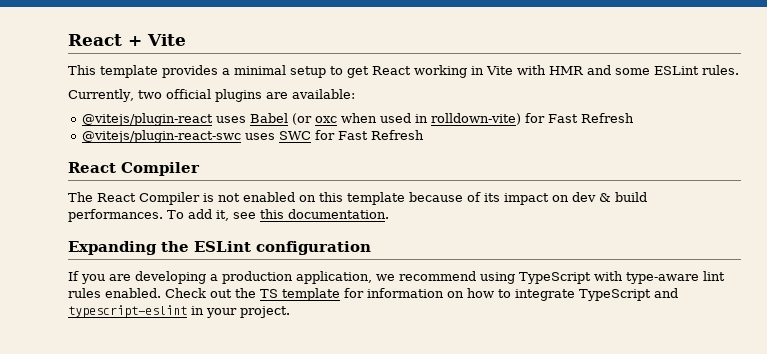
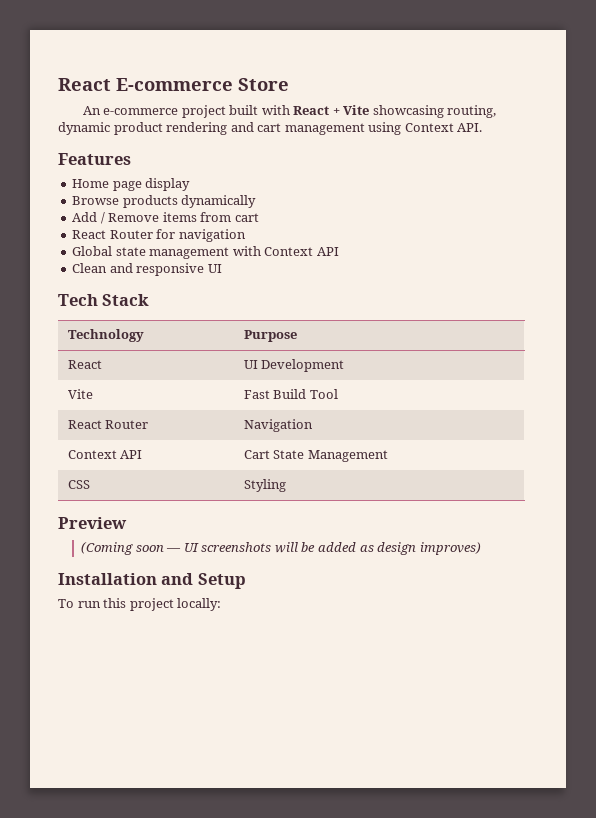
- React + Vite
- This template provides a minimal setup to get React working in Vite with HMR and some ESLint rules.
- Currently, two official plugins are available:
- @vitejs/plugin-react uses Babel (or oxc when used in rolldown-vite) for Fast Refresh
- @vitejs/plugin-react-swc uses SWC for Fast Refresh
- React Compiler
- The React Compiler is not enabled on this template because of its impact on dev & build performances. To add it, see this documentation.
- Expanding the ESLint configuration
- If you are developing a production application, we recommend using TypeScript with type-aware lint rules enabled. Check out the TS template for information on how to integrate TypeScript and typescript-eslint in your project.
+ React E-commerce Store
+ An e-commerce project built with React + Vite showcasing routing, dynamic product rendering and cart management using Context API.
+ Features
+ Home page display
+ Browse products dynamically
+ Add / Remove items from cart
+ React Router for navigation
+ Global state management with Context API
+ Clean and responsive UI
+ Tech Stack
+ Technology | Purpose
+ React | UI Development
+ Vite | Fast Build Tool
+ React Router | Navigation
+ Context API | Cart State Management
+ CSS | Styling
+ Preview
+ (Coming soon — UI screenshots will be added as design improves)
+ Installation and Setup
+ To run this project locally:

